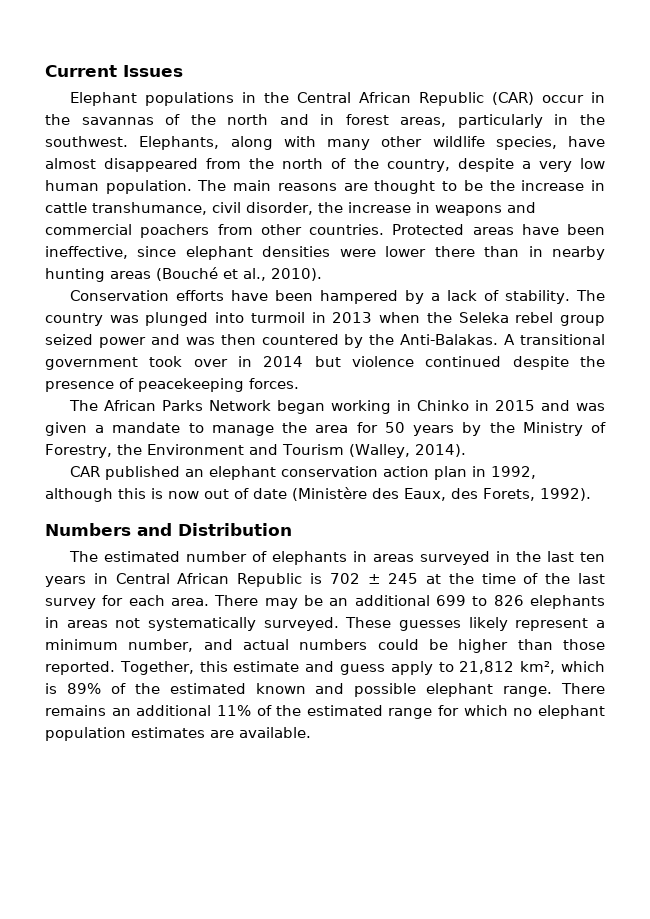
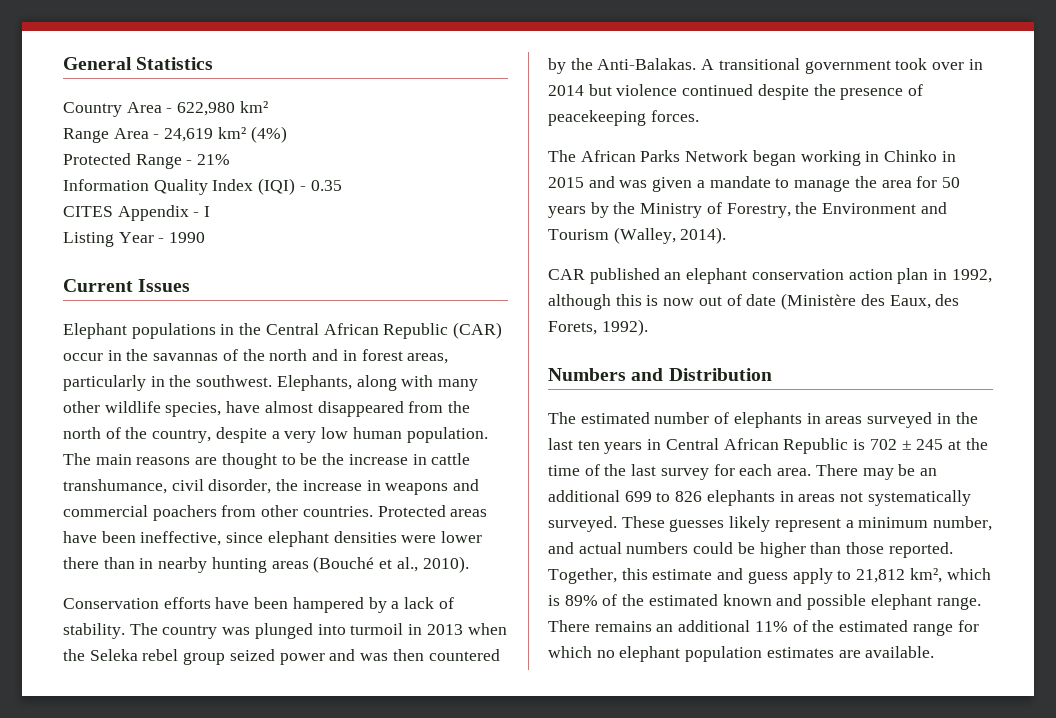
+ General Statistics
+ Country Area - 622,980 km²
+ Range Area - 24,619 km² (4%)
+ Protected Range - 21%
+ Information Quality Index (IQI) - 0.35
+ CITES Appendix - I
+ Listing Year - 1990

